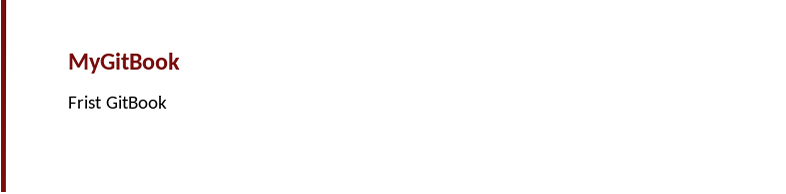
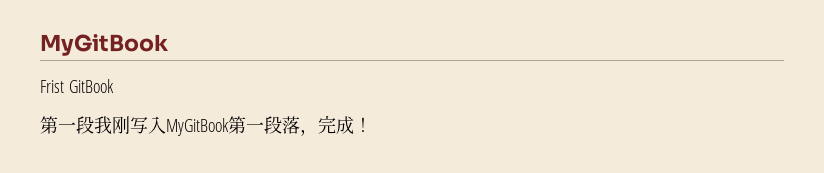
+ 第一段我刚写入MyGitBook第一段落，完成！

